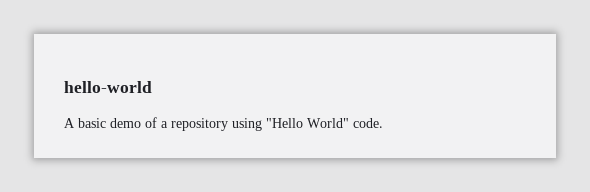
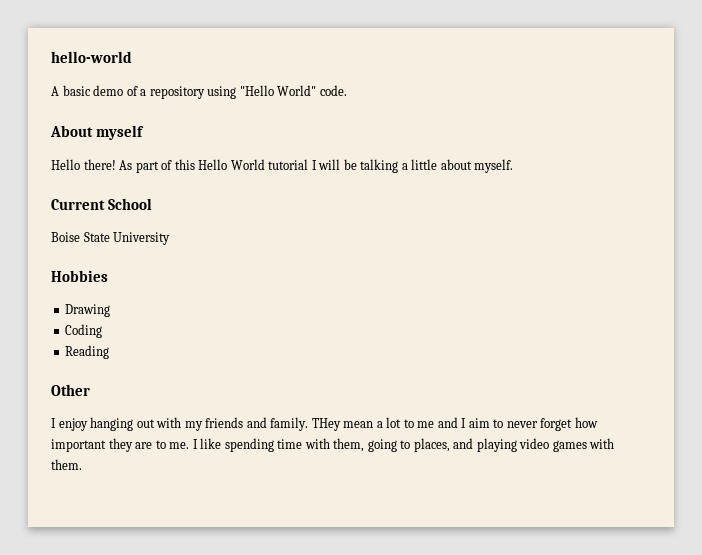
+ About myself
+ Hello there! As part of this Hello World tutorial I will be talking a little about myself.
+ Current School
+ Boise State University
+ Hobbies
+ Drawing
+ Coding
+ Reading
+ Other
+ I enjoy hanging out with my friends and family. THey mean a lot to me and I aim to never forget how important they are to me. I like spending time with them, going to places, and playing video games with them.

